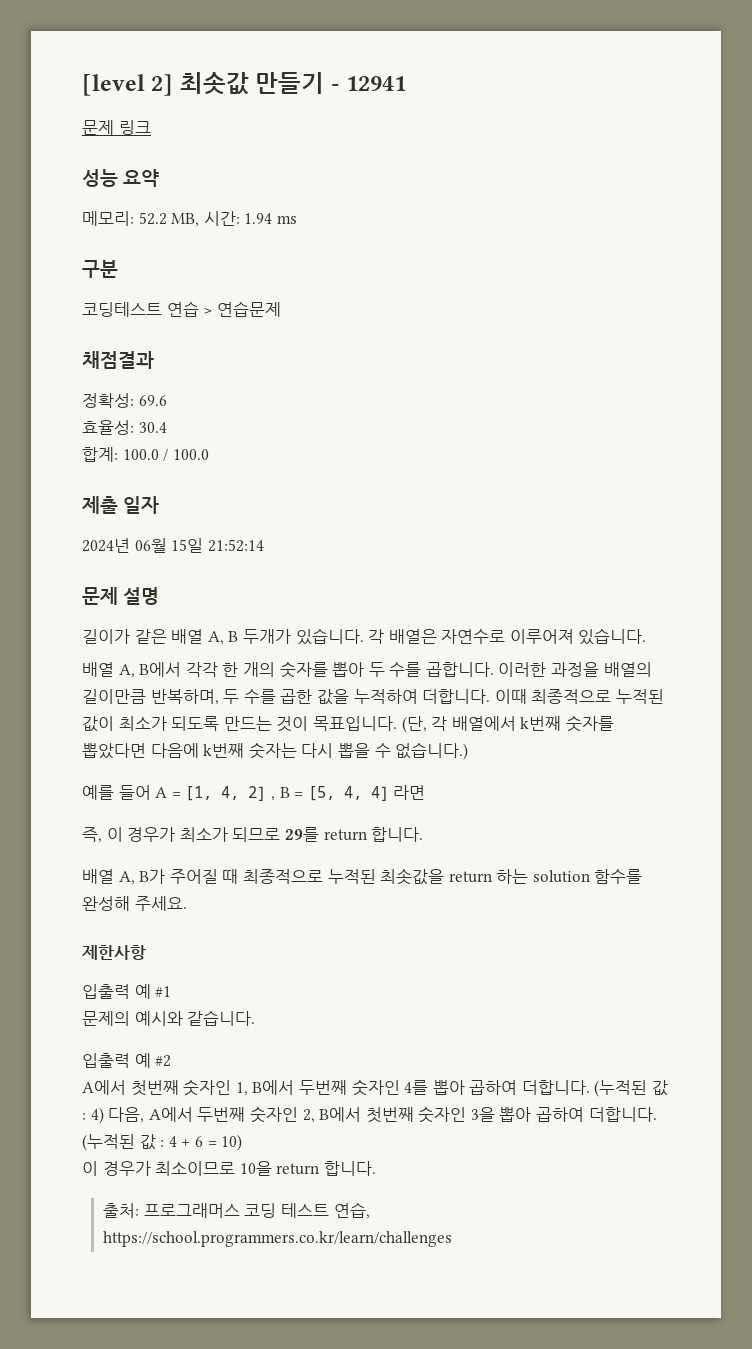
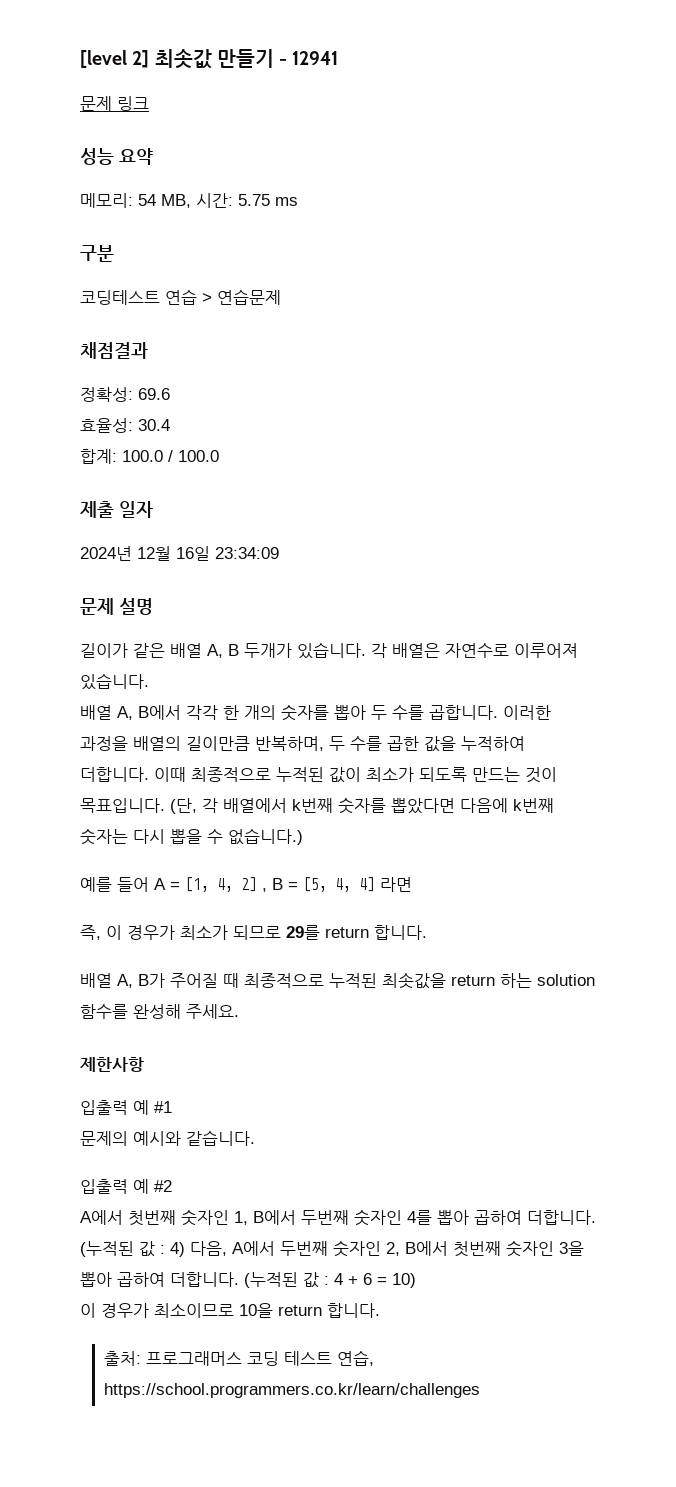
- 메모리: 52.2 MB, 시간: 1.94 ms
+ 메모리: 54 MB, 시간: 5.75 ms
- 2024년 06월 15일 21:52:14
+ 2024년 12월 16일 23:34:09

